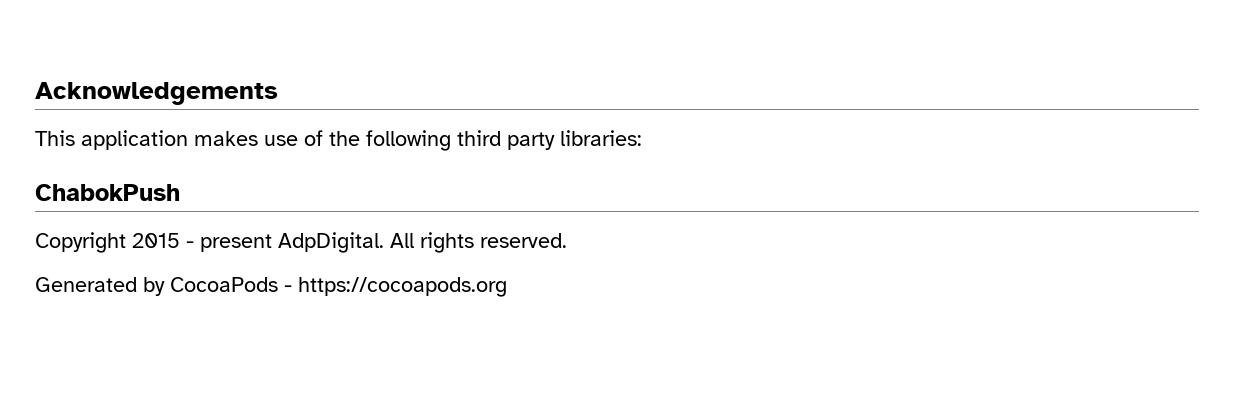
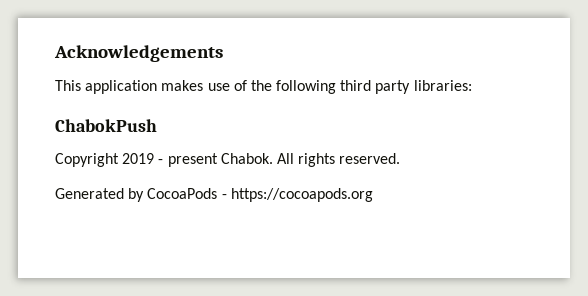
- Copyright 2015 - present AdpDigital.
+ Copyright 2019 - present Chabok.

